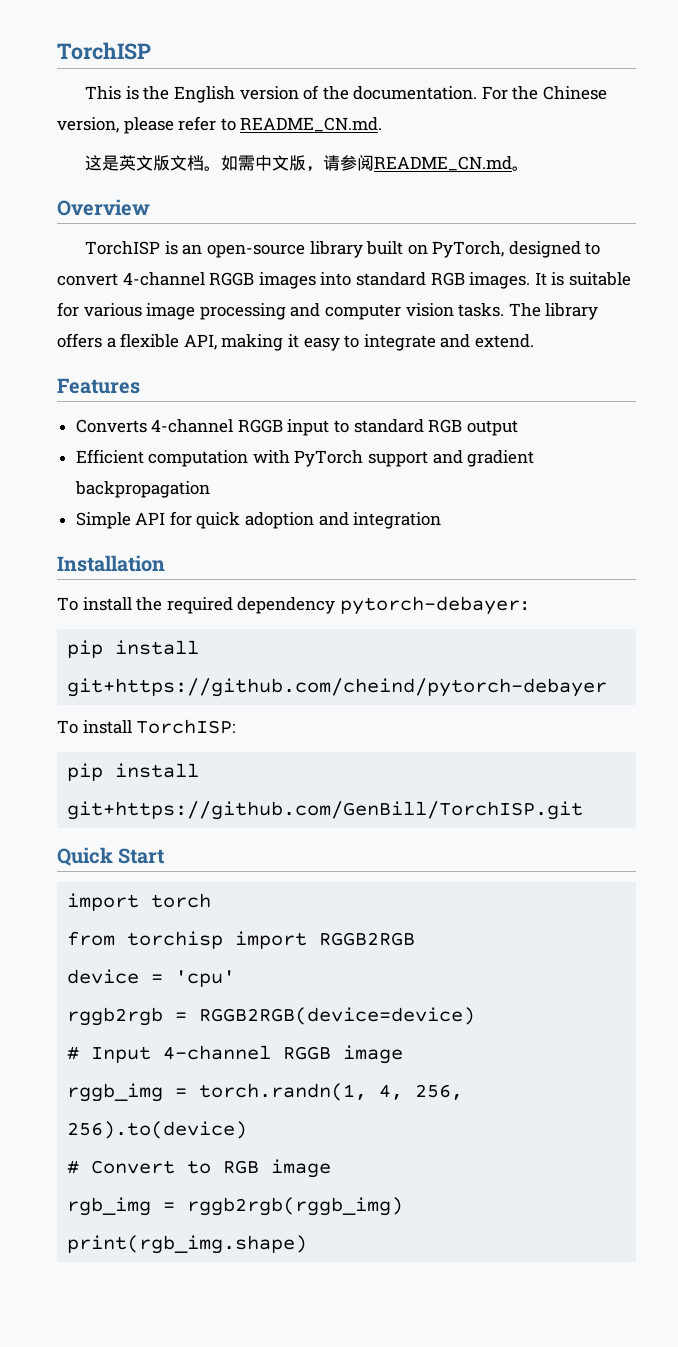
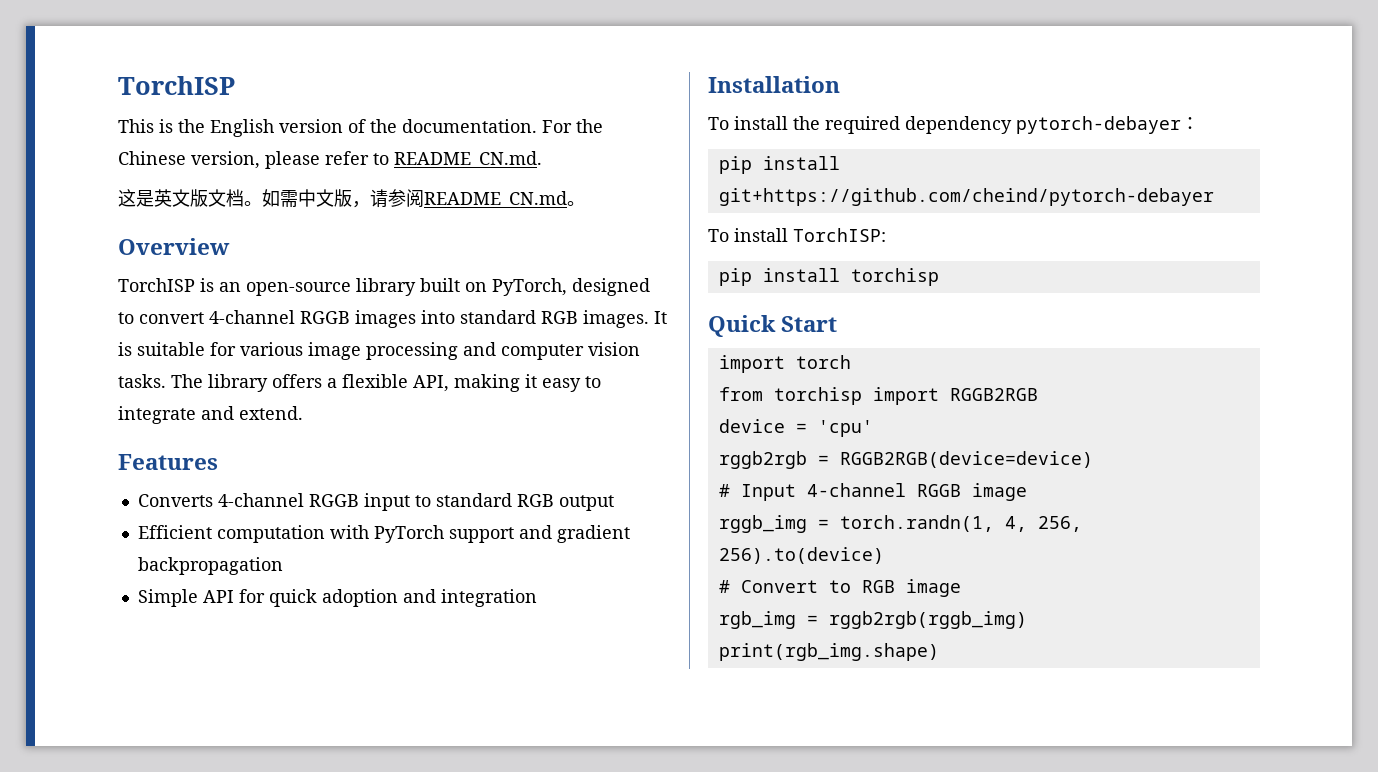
- pip install git+https://github.com/GenBill/TorchISP.git
+ pip install torchisp

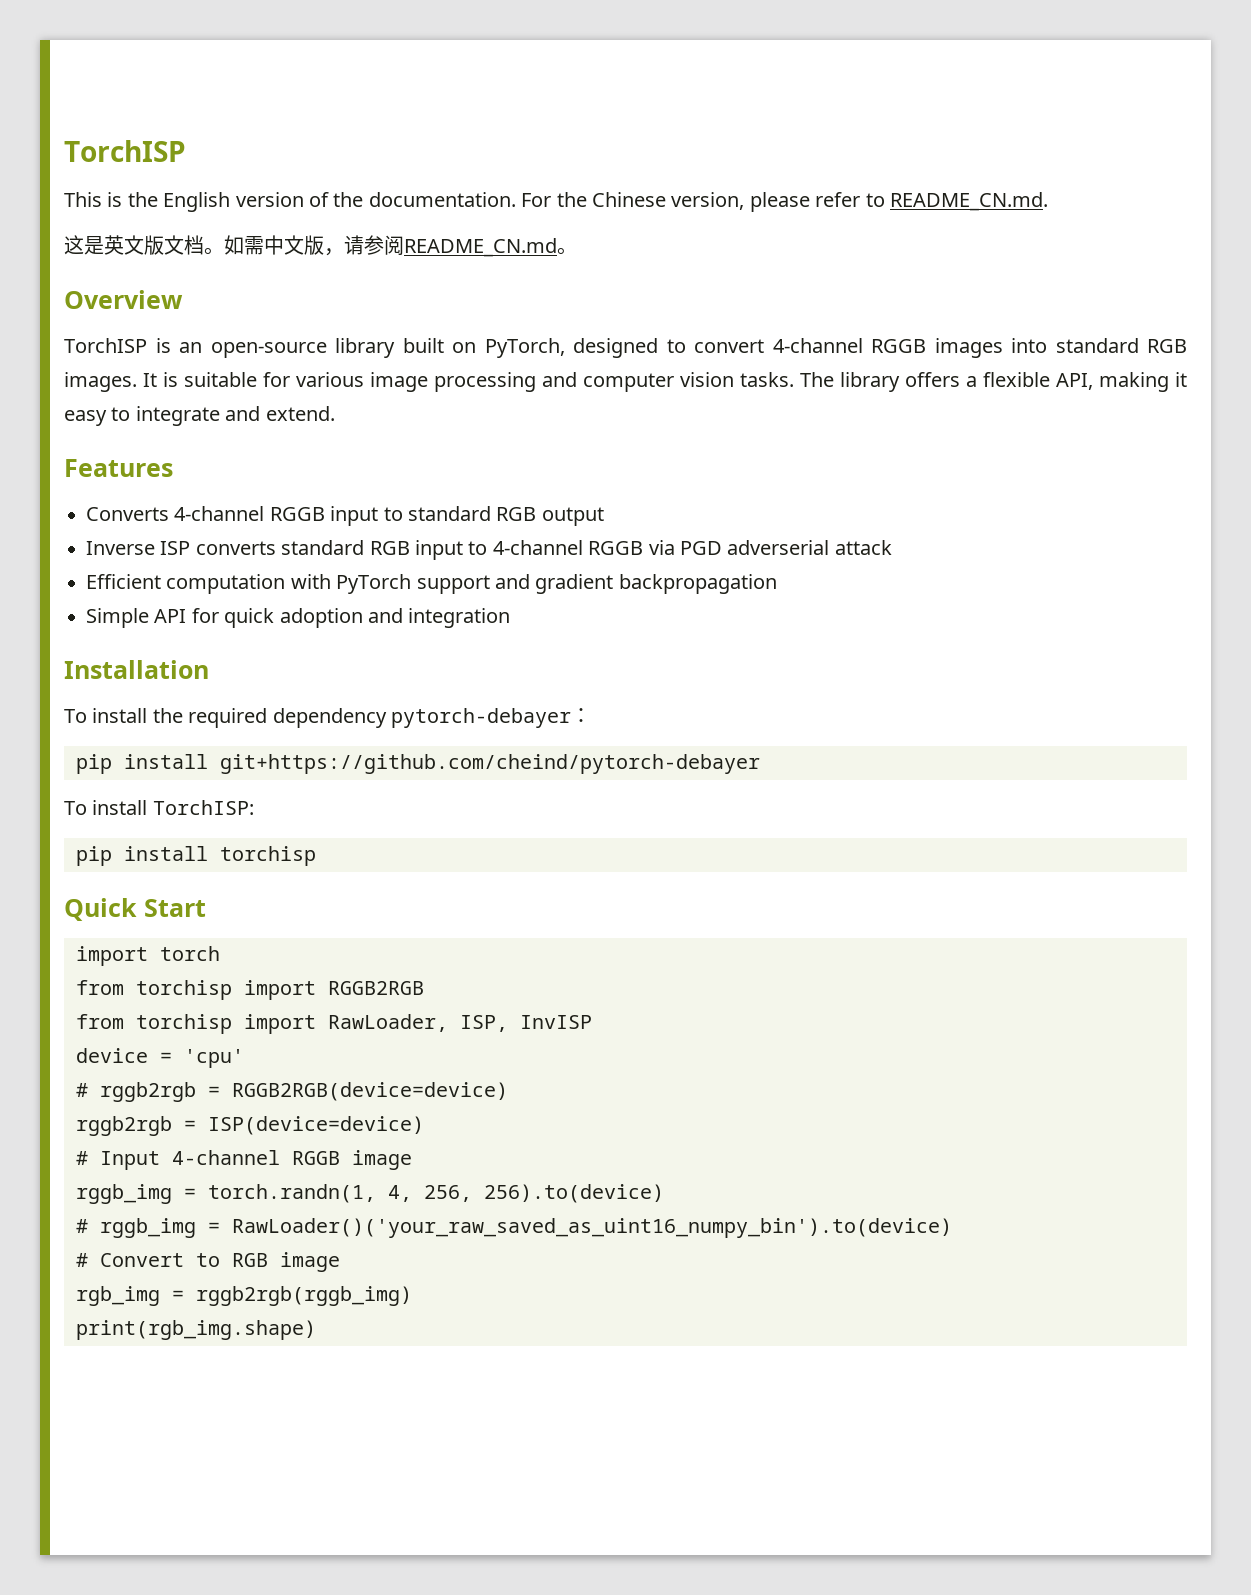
+ Inverse ISP converts standard RGB input to 4-channel RGGB via PGD adverserial attack
+ from torchisp import RawLoader, ISP, InvISP
- rggb2rgb = RGGB2RGB(device=device)
+ # rggb2rgb = RGGB2RGB(device=device)
+ rggb2rgb = ISP(device=device)
+ # rggb_img = RawLoader()('your_raw_saved_as_uint16_numpy_bin').to(device)

